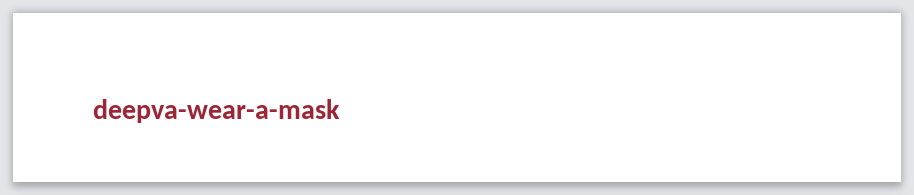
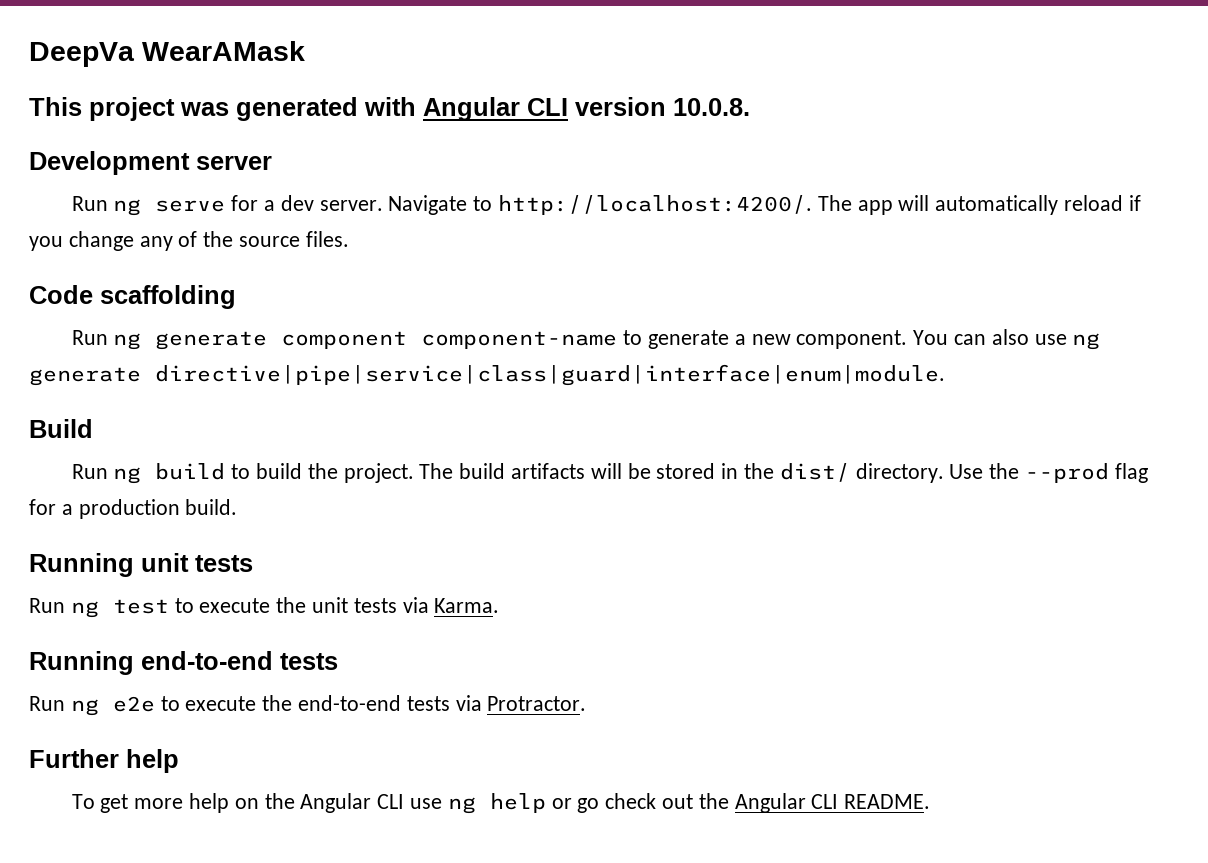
- deepva-wear-a-mask
+ DeepVa WearAMask
+ This project was generated with Angular CLI version 10.0.8.
+ Development server
+ Run ng serve for a dev server. Navigate to http://localhost:4200/. The app will automatically reload if you change any of the source files.
+ Code scaffolding
+ Run ng generate component component-name to generate a new component. You can also use ng generate directive|pipe|service|class|guard|interface|enum|module.
+ Build
+ Run ng build to build the project. The build artifacts will be stored in the dist/ directory. Use the --prod flag for a production build.
+ Running unit tests
+ Run ng test to execute the unit tests via Karma.
+ Running end-to-end tests
+ Run ng e2e to execute the end-to-end tests via Protractor.
+ Further help
+ To get more help on the Angular CLI use ng help or go check out the Angular CLI README.

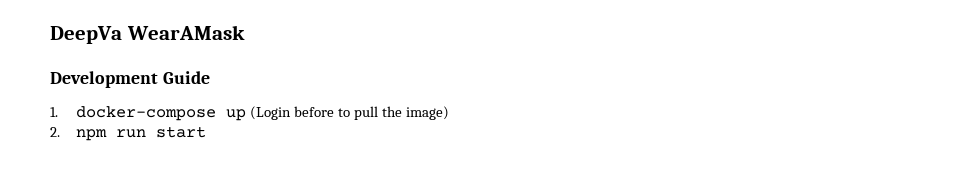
- This project was generated with Angular CLI version 10.0.8.
- Development server
- Run ng serve for a dev server. Navigate to http://localhost:4200/. The app will automatically reload if you change any of the source files.
- Code scaffolding
- Run ng generate component component-name to generate a new component. You can also use ng generate directive|pipe|service|class|guard|interface|enum|module.
- Build
- Run ng build to build the project. The build artifacts will be stored in the dist/ directory. Use the --prod flag for a production build.
- Running unit tests
- Run ng test to execute the unit tests via Karma.
- Running end-to-end tests
- Run ng e2e to execute the end-to-end tests via Protractor.
- Further help
- To get more help on the Angular CLI use ng help or go check out the Angular CLI README.
+ Development Guide
+ 1. docker-compose up (Login before to pull the image)
+ 2. npm run start

